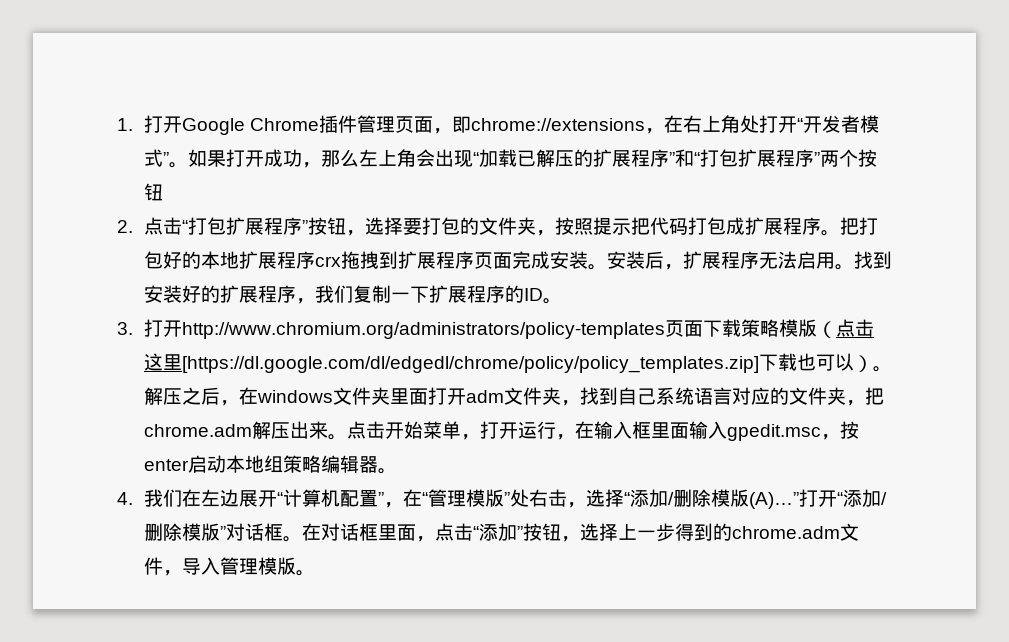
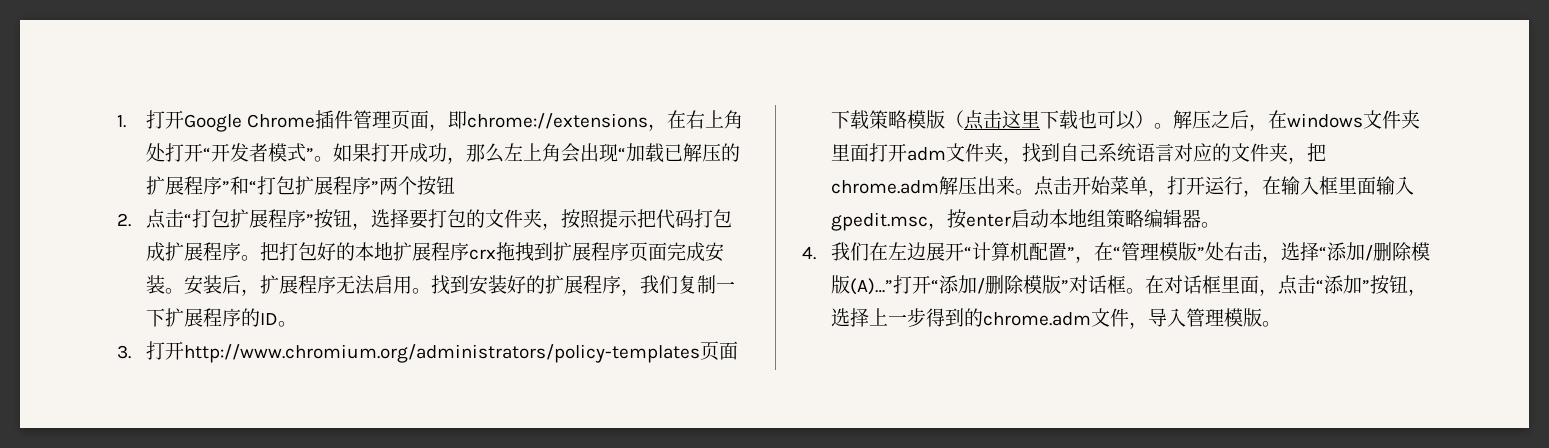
- 3.打开http://www.chromium.org/administrators/policy-templates页面下载策略模版（点击这里[https://dl.google.com/dl/edgedl/chrome/policy/policy_templates.zip]下载也可以）。
+ 3.打开http://www.chromium.org/administrators/policy-templates页面下载策略模版（点击这里下载也可以）。

